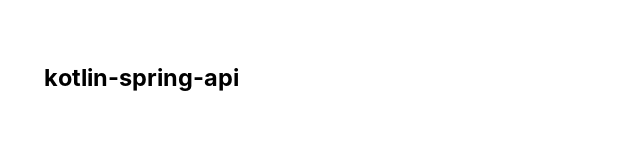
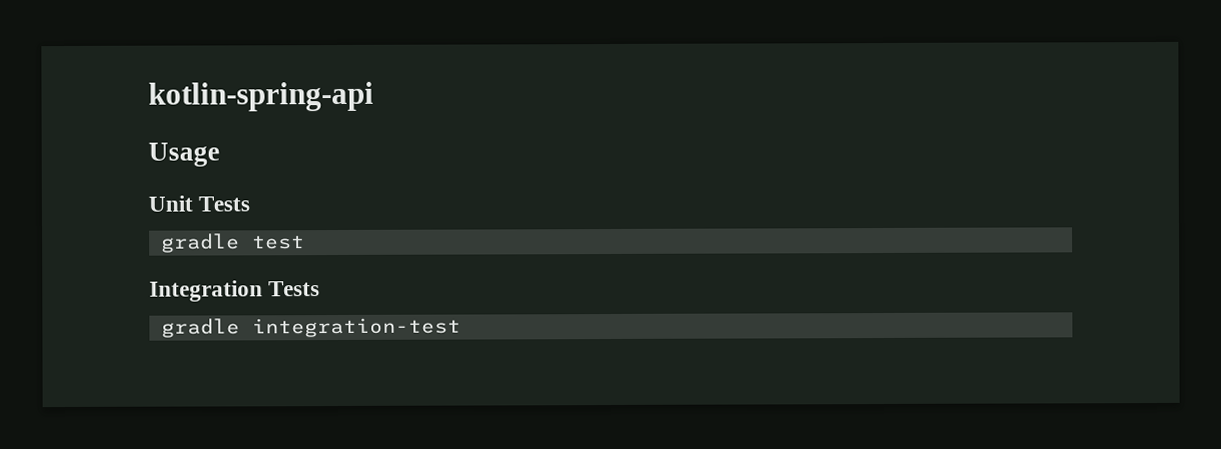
+ Usage
+ Unit Tests
+ gradle test
+ Integration Tests
+ gradle integration-test

